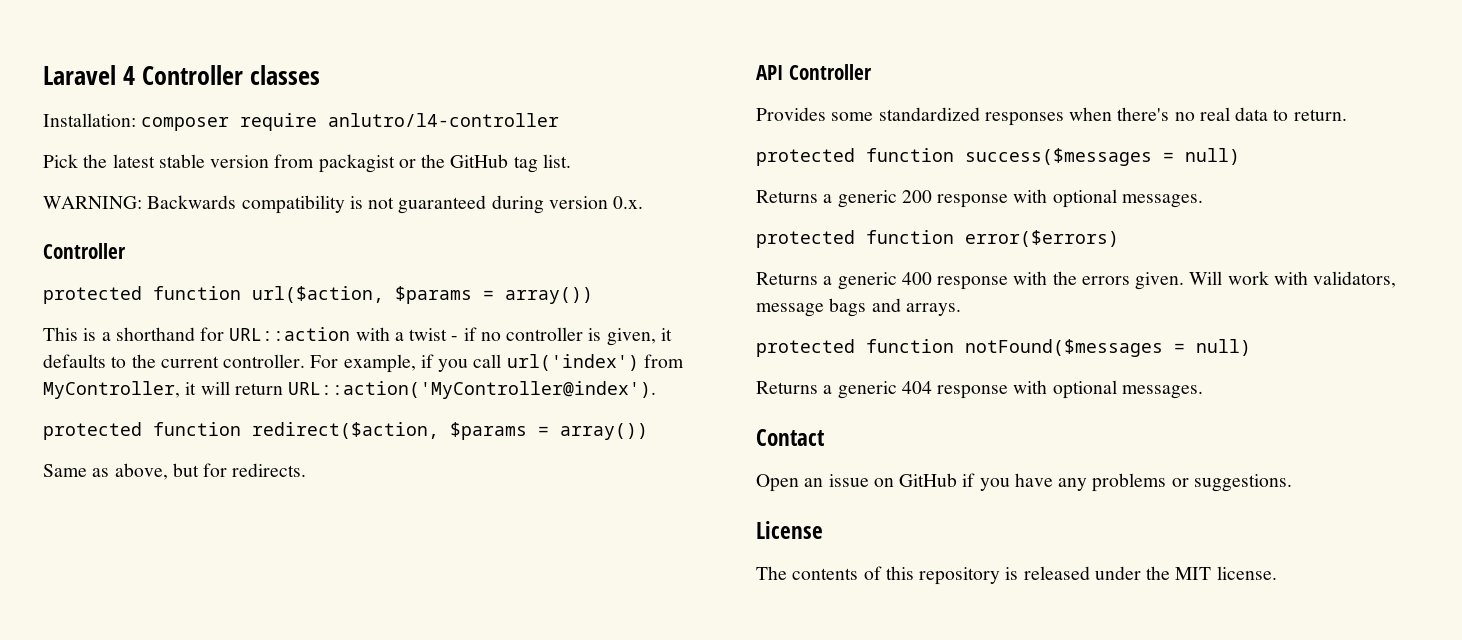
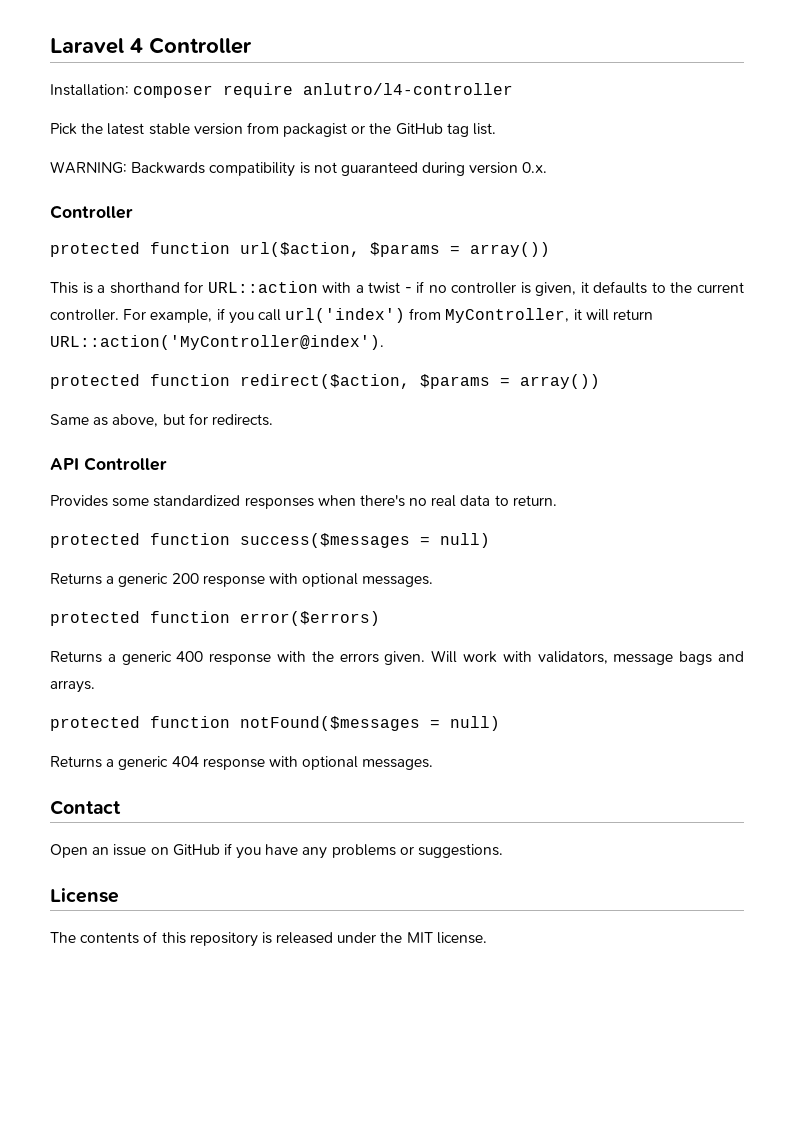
- Laravel 4 Controller classes
+ Laravel 4 Controller

